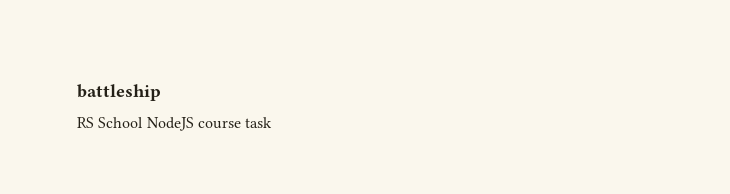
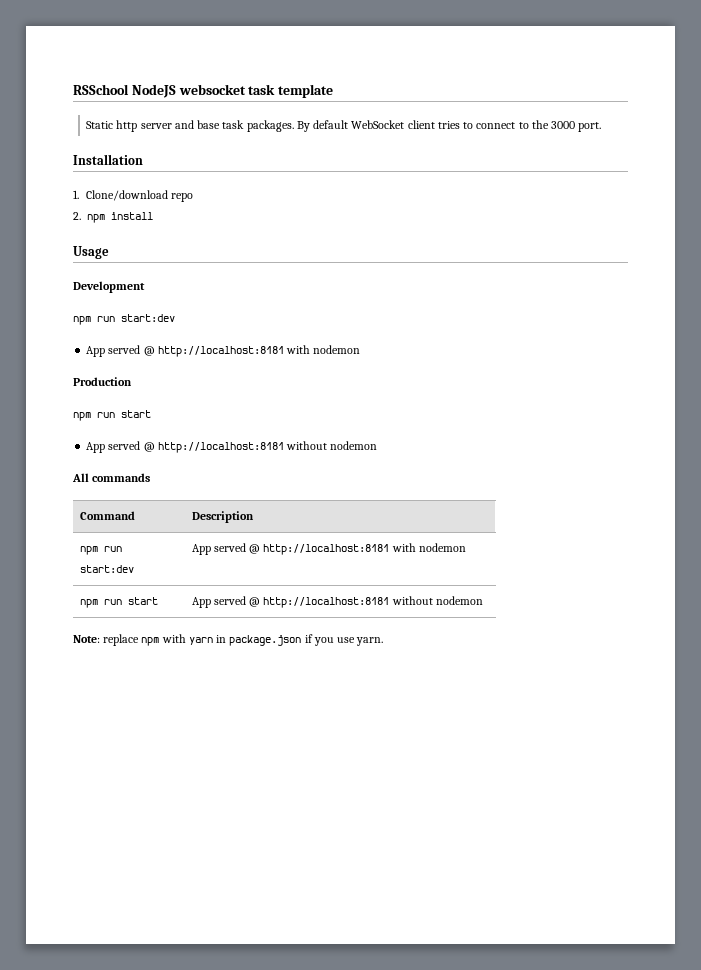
- battleship
- RS School NodeJS course task
+ RSSchool NodeJS websocket task template
+ Static http server and base task packages. By default WebSocket client tries to connect to the 3000 port.
+ Installation
+ 1. Clone/download repo
+ 2. npm install
+ Usage
+ Development
+ npm run start:dev
+ App served @ http://localhost:8181 with nodemon
+ Production
+ npm run start
+ App served @ http://localhost:8181 without nodemon
+ All commands
+ Command | Description
+ npm run start:dev | App served @ http://localhost:8181 with nodemon
+ npm run start | App served @ http://localhost:8181 without nodemon
+ Note: replace npm with yarn in package.json if you use yarn.

